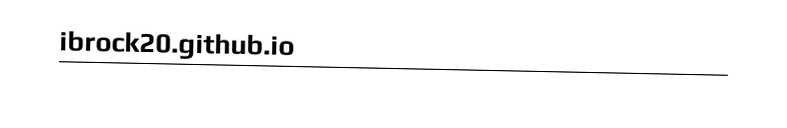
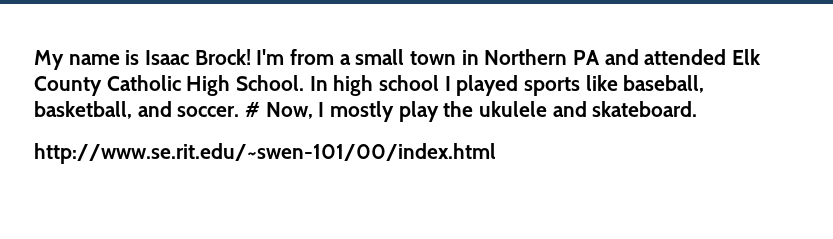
- ibrock20.github.io
+ My name is Isaac Brock! I'm from a small town in Northern PA and attended Elk County Catholic High School. In high school I played sports like baseball, basketball, and soccer. # Now, I mostly play the ukulele and skateboard.
+ http://www.se.rit.edu/~swen-101/00/index.html

